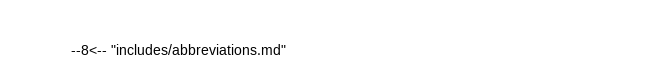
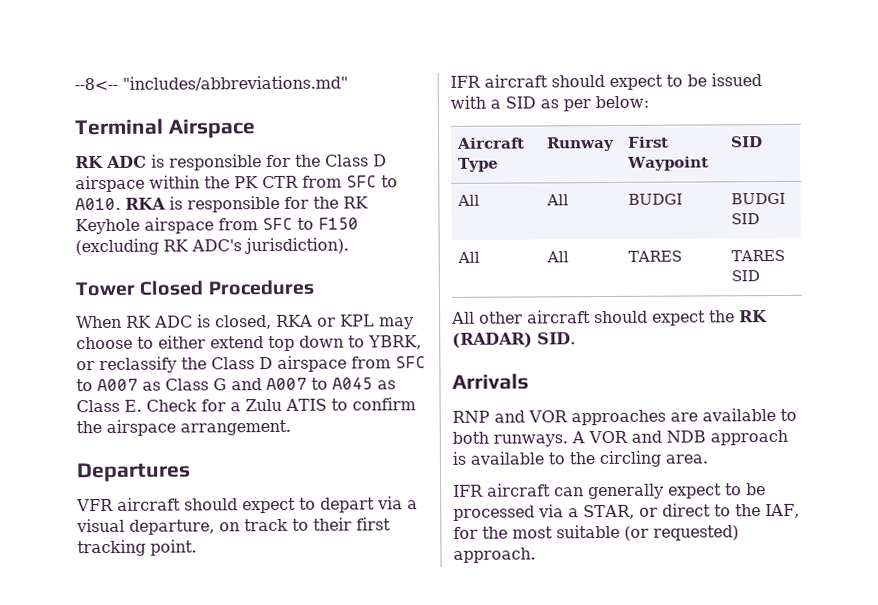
+ Terminal Airspace
+ RΚ ADC is responsible for the Class D airspace within the ΡΚ CTR from SFC to A010. RΚΑ is responsible for the RK Keyhole airspace from SFC to F150 (excluding RK ADC's jurisdiction).
+ Tower Closed Procedures
+ When RK ADC is closed, RKA or KPL may choose to either extend top down to YBRK, or reclassify the Class D airspace from SFC to A007 as Class G and A007 to A045 as Class E. Check for a Zulu ATIS to confirm the airspace arrangement.
+ Departures
+ VFR aircraft should expect to depart via a visual departure, on track to their first tracking point.
+ IFR aircraft should expect to be issued with a SID as per below:
+ Aircraft Type | Runway | First Waypoint | SID
+ All | All | BUDGI | BUDGI SID
+ All | All | TARES | TARES SID
+ All other aircraft should expect the RK (RADAR) SID.
+ Arrivals
+ RNP and VOR approaches are available to both runways. A VOR and NDB approach is available to the circling area.
+ IFR aircraft can generally expect to be processed via a STAR, or direct to the IAF, for the most suitable (or requested) approach.

